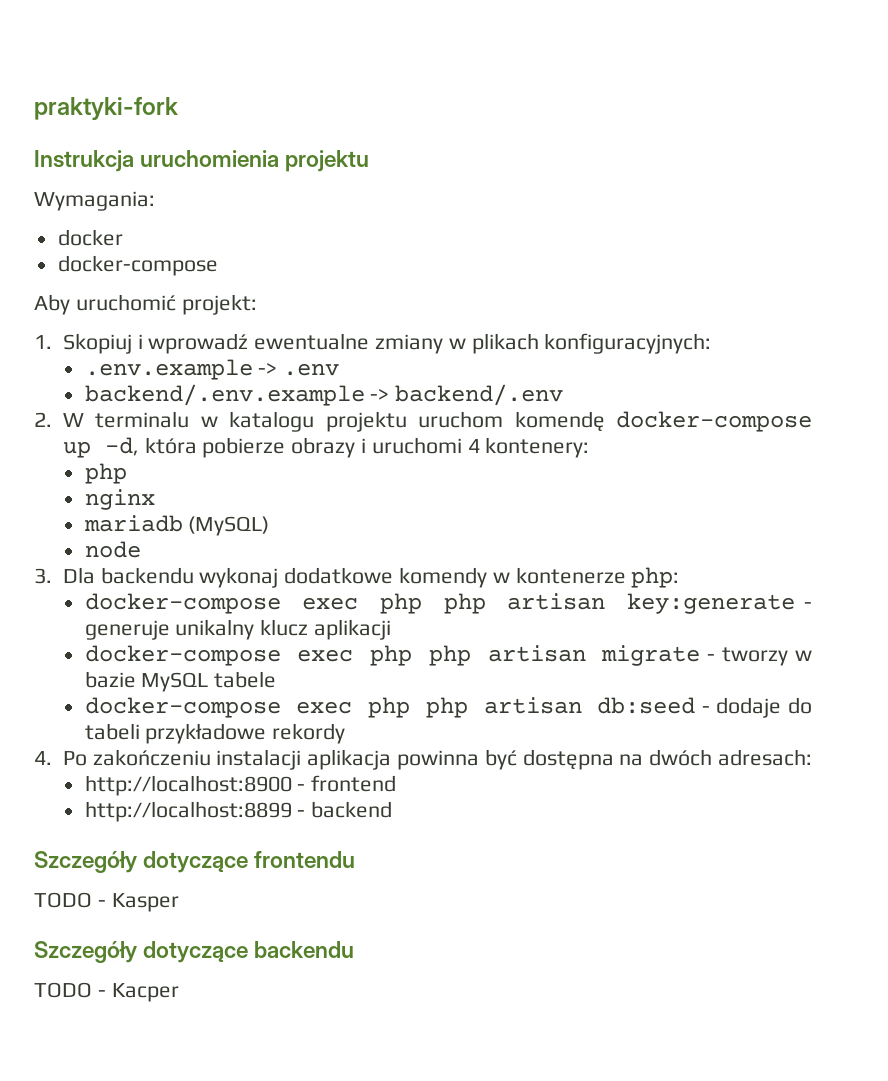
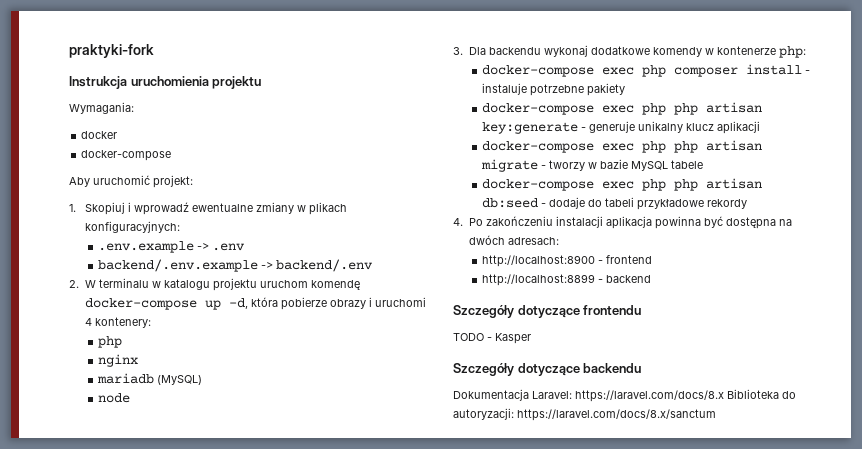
+ docker-compose exec php composer install - instaluje potrzebne pakiety
- TODO - Kacper
+ Dokumentacja Laravel: https://laravel.com/docs/8.x Biblioteka do autoryzacji: https://laravel.com/docs/8.x/sanctum

